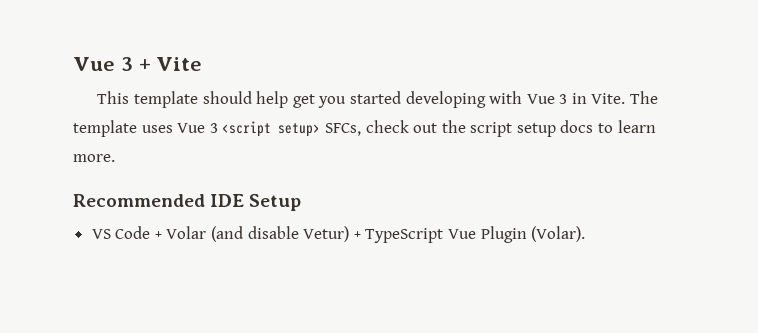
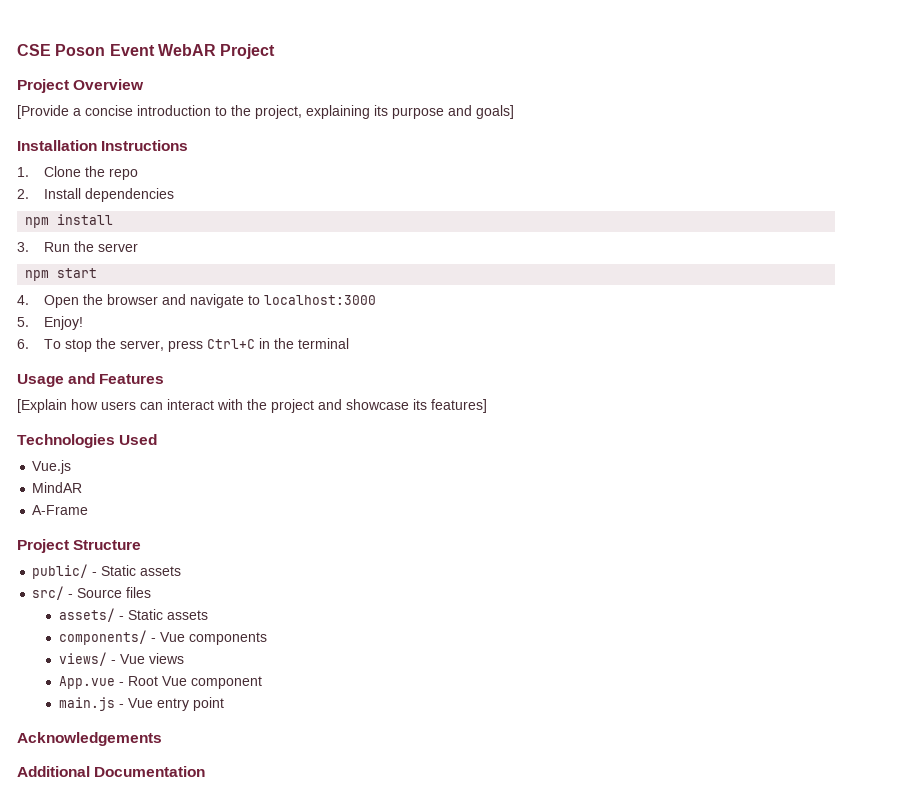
- Vue 3 + Vite
- This template should help get you started developing with Vue 3 in Vite. The template uses Vue 3 <script setup> SFCs, check out the script setup docs to learn more.
- Recommended IDE Setup
- VS Code + Volar (and disable Vetur) + TypeScript Vue Plugin (Volar).
+ CSE Poson Event WebAR Project
+ Project Overview
+ [Provide a concise introduction to the project, explaining its purpose and goals]
+ Installation Instructions
+ 1. Clone the repo
+ 2. Install dependencies
+ npm install
+ 3. Run the server
+ npm start
+ 4. Open the browser and navigate to localhost:3000
+ 5. Enjoy!
+ 6. To stop the server, press Ctrl+C in the terminal
+ Usage and Features
+ [Explain how users can interact with the project and showcase its features]
+ Technologies Used
+ Vue.js
+ MindAR
+ A-Frame
+ Project Structure
+ public/ - Static assets
+ src/ - Source files
+ assets/ - Static assets
+ components/ - Vue components
+ views/ - Vue views
+ App.vue - Root Vue component
+ main.js - Vue entry point
+ Acknowledgements
+ Additional Documentation

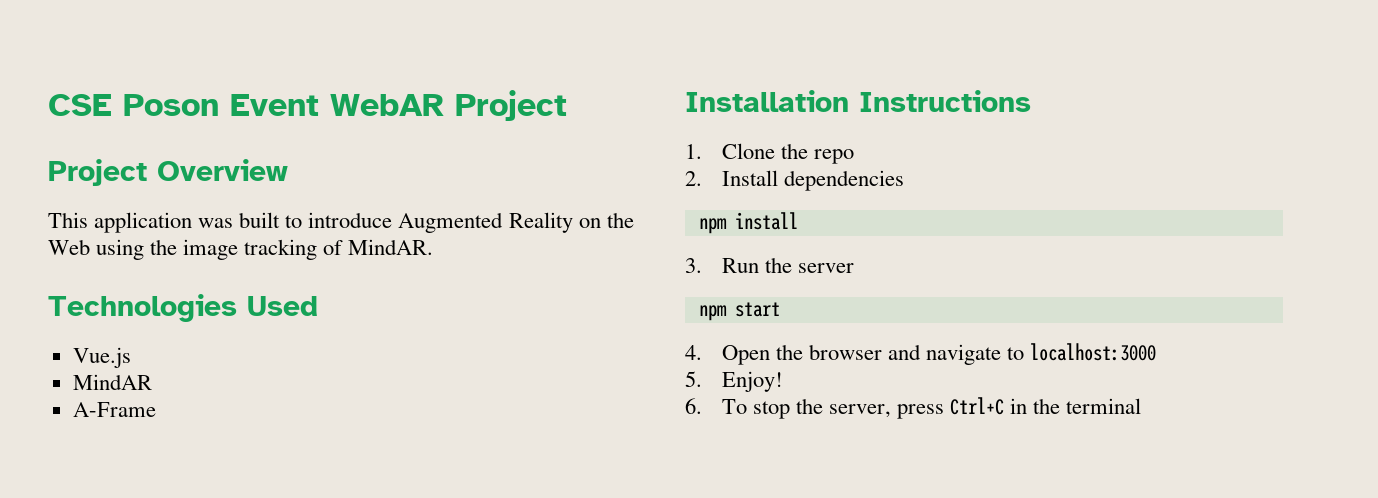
- [Provide a concise introduction to the project, explaining its purpose and goals]
+ This application was built to introduce Augmented Reality on the Web using the image tracking of MindAR.
+ Technologies Used
+ Vue.js
+ MindAR
+ A-Frame
- Usage and Features
- [Explain how users can interact with the project and showcase its features]
- Technologies Used
- Vue.js
- MindAR
- A-Frame
- Project Structure
- public/ - Static assets
- src/ - Source files
- assets/ - Static assets
- components/ - Vue components
- views/ - Vue views
- App.vue - Root Vue component
- main.js - Vue entry point
- Acknowledgements
- Additional Documentation

